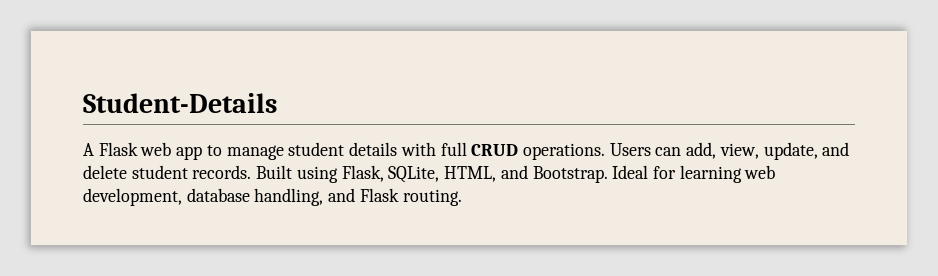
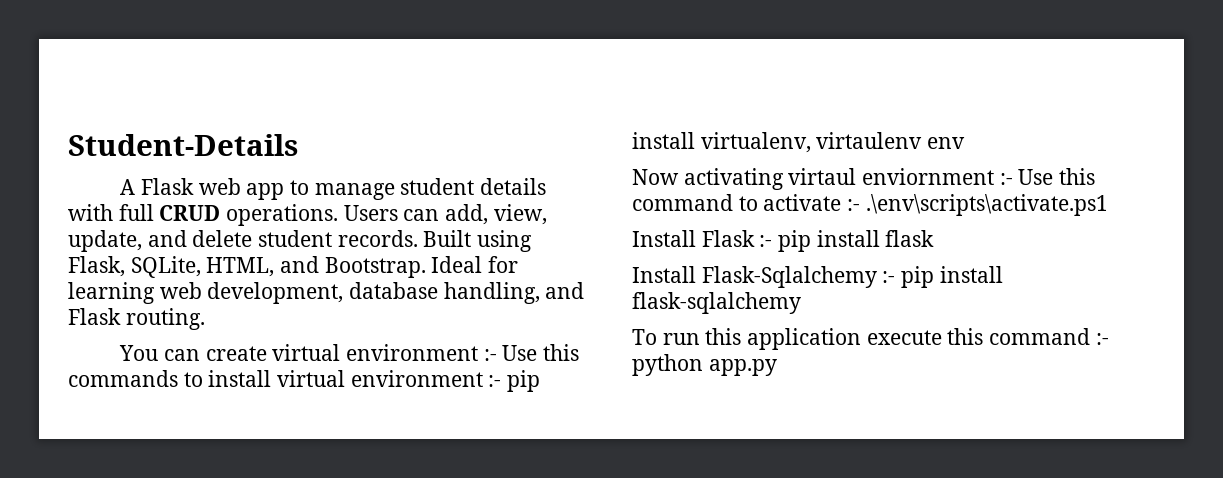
+ You can create virtual environment :- Use this commands to install virtual environment :- pip install virtualenv, virtaulenv env
+ Now activating virtaul enviornment :- Use this command to activate :- .\env\scripts\activate.ps1
+ Install Flask :- pip install flask
+ Install Flask-Sqlalchemy :- pip install flask-sqlalchemy
+ To run this application execute this command :- python app.py

